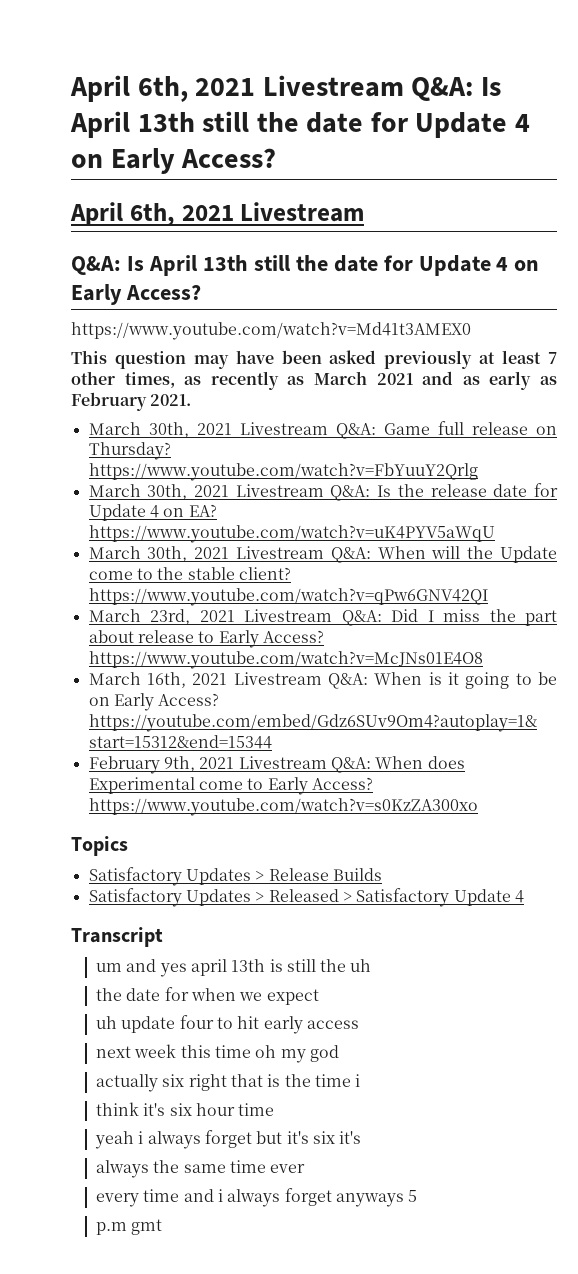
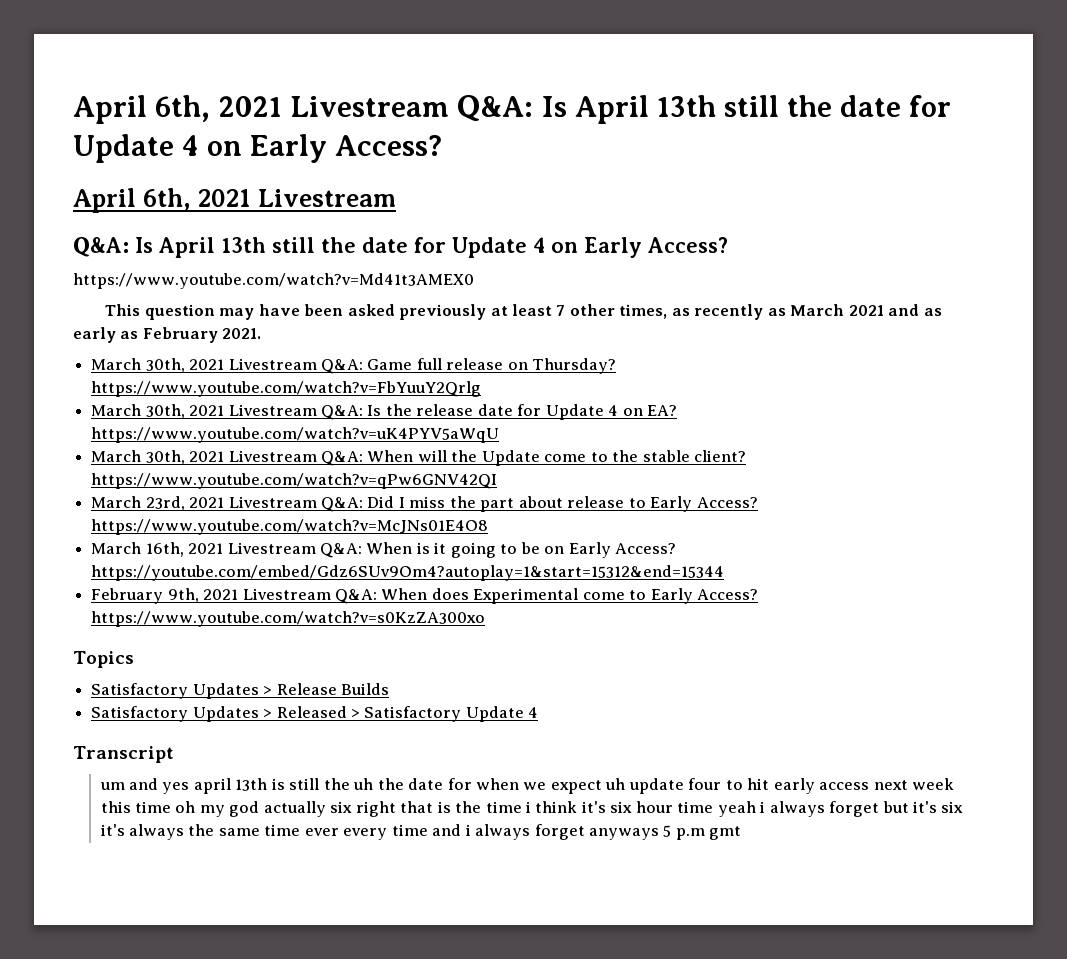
- um and yes april 13th is still the uh
- the date for when we expect
- uh update four to hit early access
- next week this time oh my god
- actually six right that is the time i
- think it's six hour time
- yeah i always forget but it's six it's
- always the same time ever
- every time and i always forget anyways 5
- p.m gmt
+ um and yes april 13th is still the uh the date for when we expect uh update four to hit early access next week this time oh my god actually six right that is the time i think it's six hour time yeah i always forget but it's six it's always the same time ever every time and i always forget anyways 5 p.m gmt

